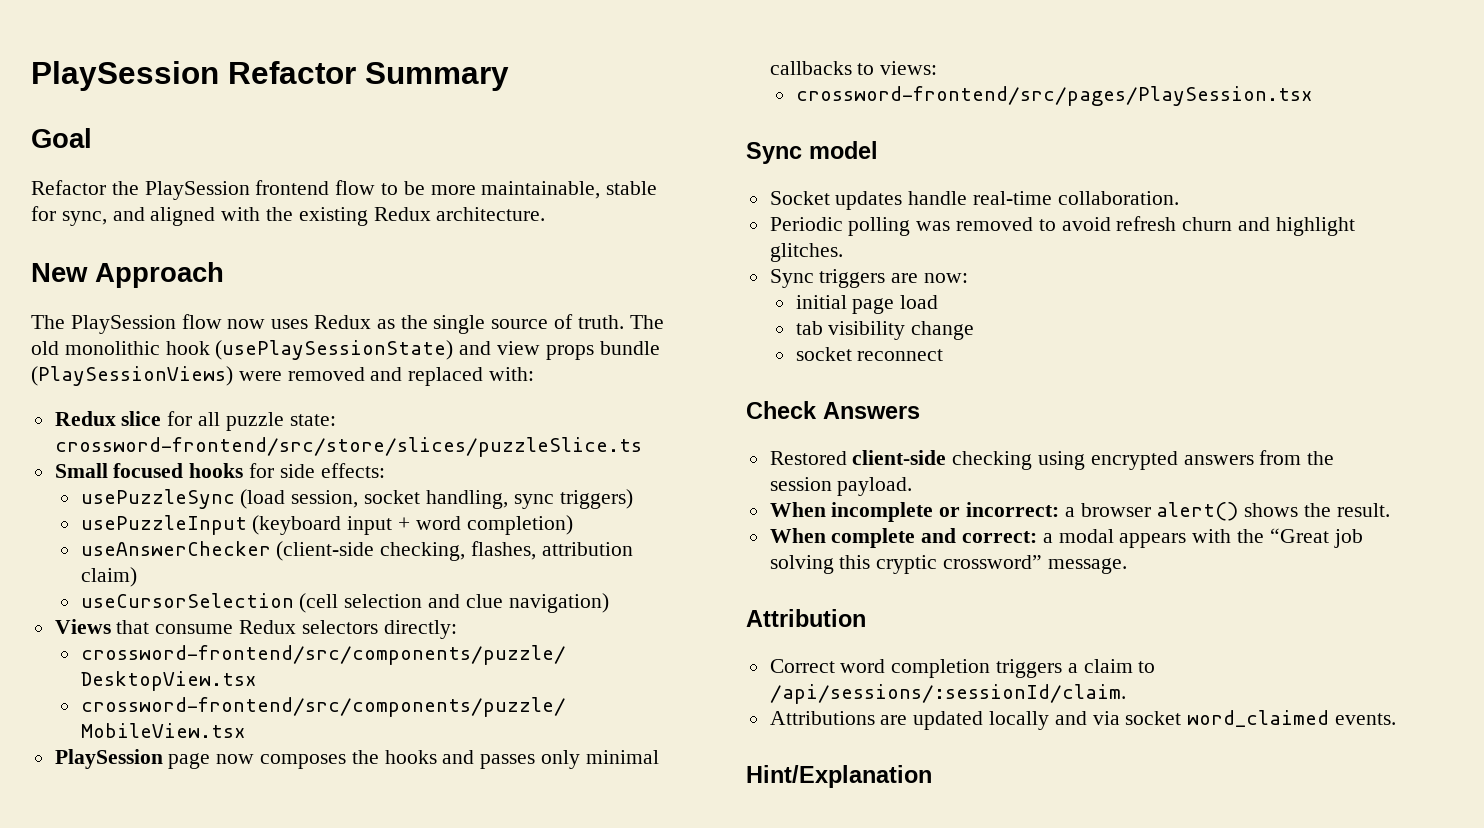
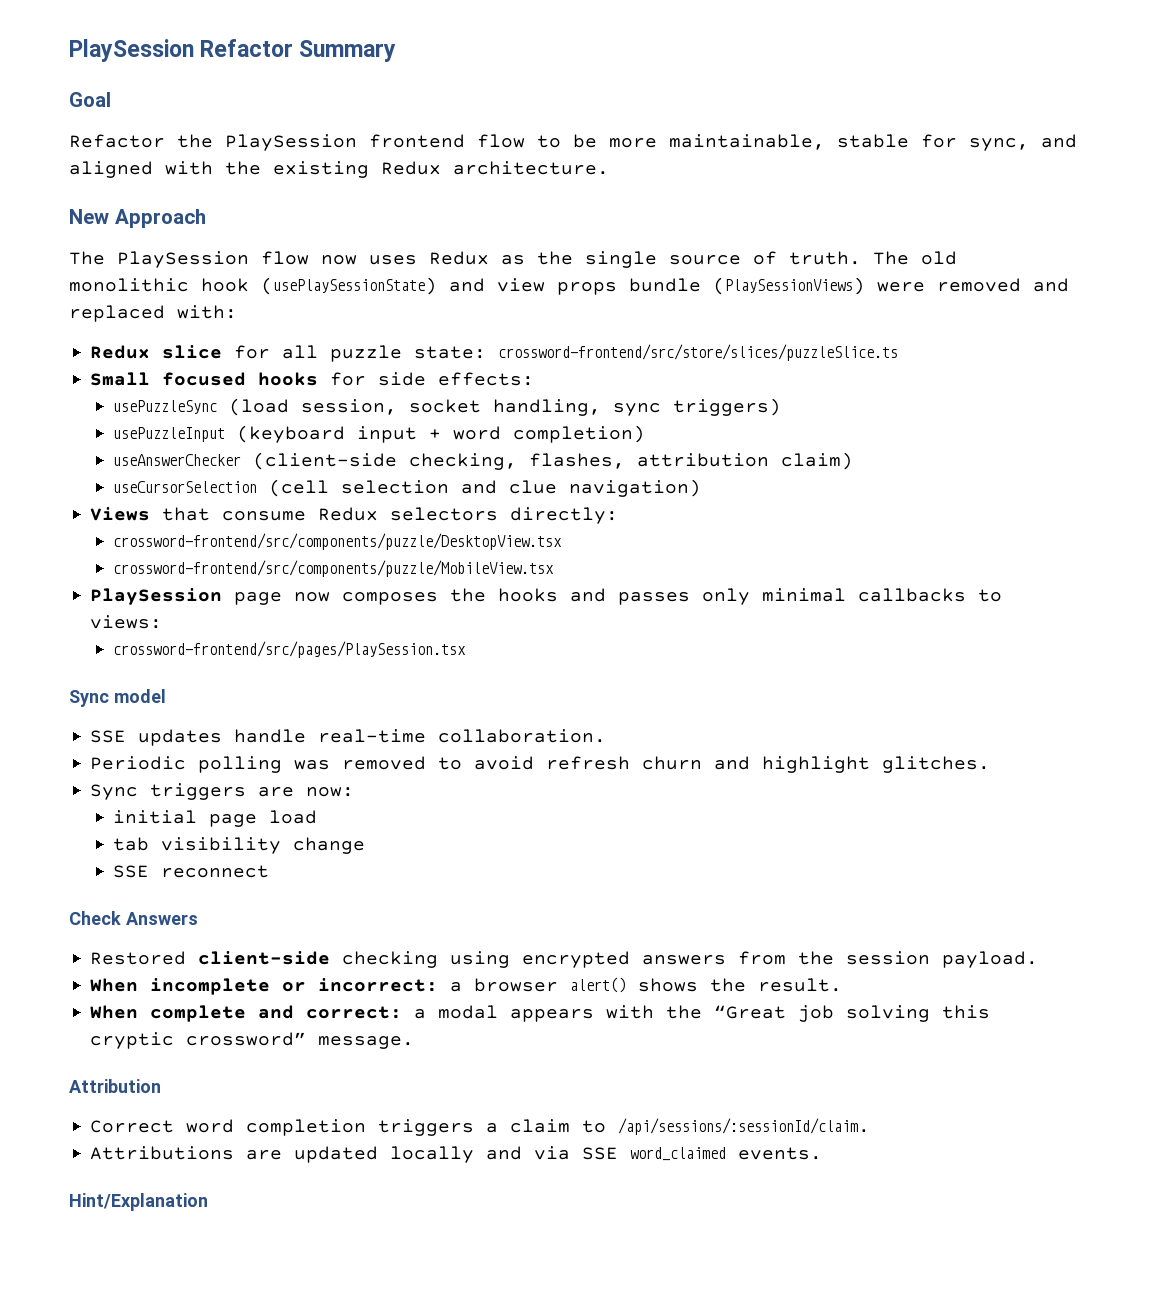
- Socket updates handle real-time collaboration.
+ SSE updates handle real-time collaboration.
- socket reconnect
+ SSE reconnect
- Attributions are updated locally and via socket word_claimed events.
+ Attributions are updated locally and via SSE word_claimed events.

